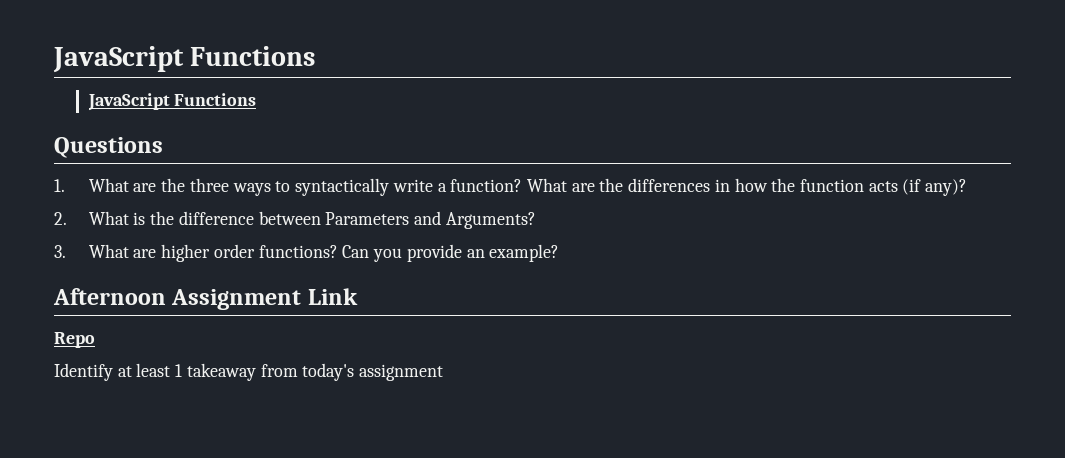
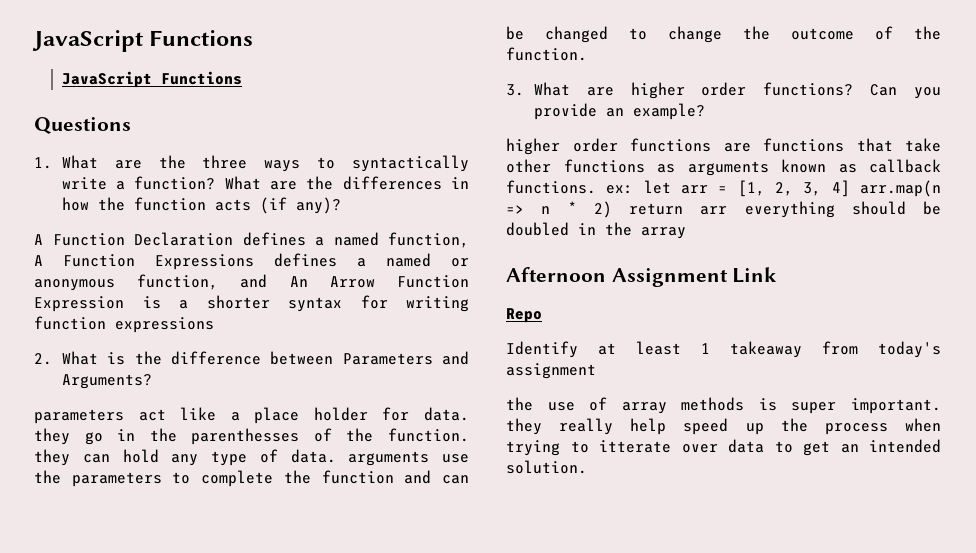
+ A Function Declaration defines a named function, A Function Expressions defines a named or anonymous function, and An Arrow Function Expression is a shorter syntax for writing function expressions
+ parameters act like a place holder for data. they go in the parenthesses of the function. they can hold any type of data. arguments use the parameters to complete the function and can be changed to change the outcome of the function.
+ higher order functions are functions that take other functions as arguments known as callback functions. ex: let arr = [1, 2, 3, 4] arr.map(n => n * 2) return arr everything should be doubled in the array
+ the use of array methods is super important. they really help speed up the process when trying to itterate over data to get an intended solution.

